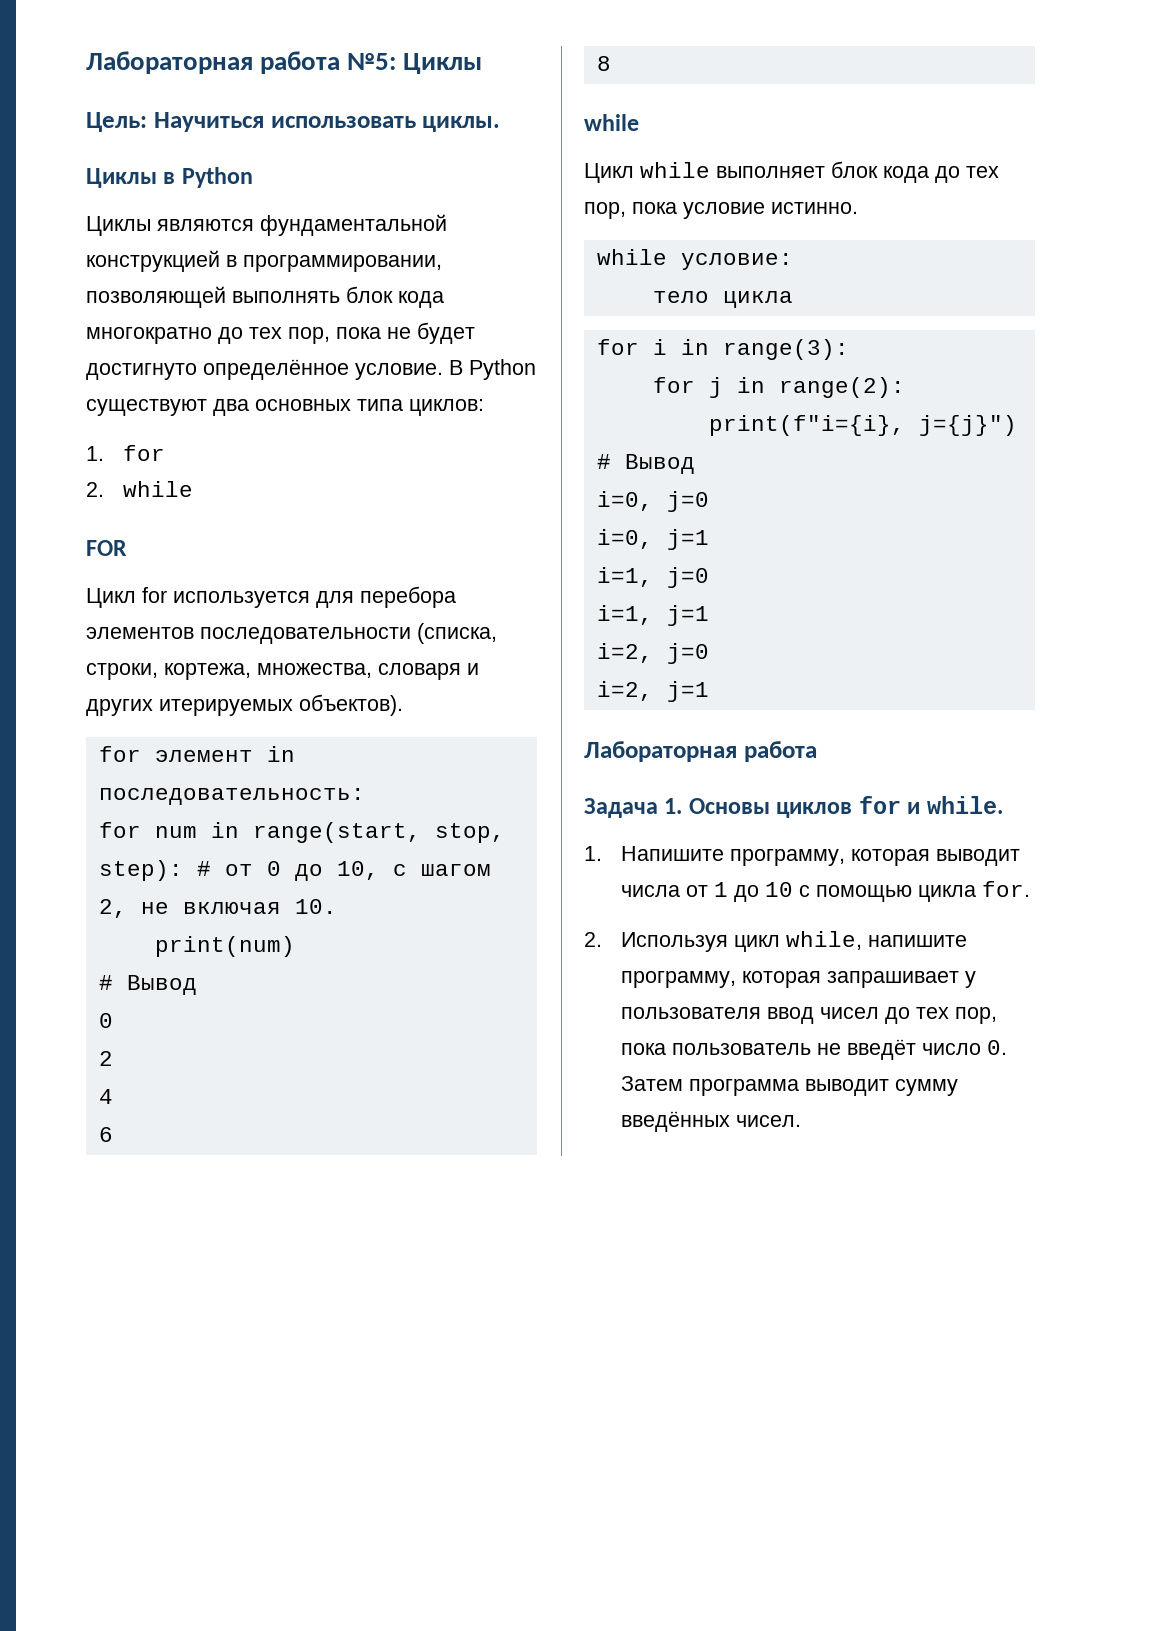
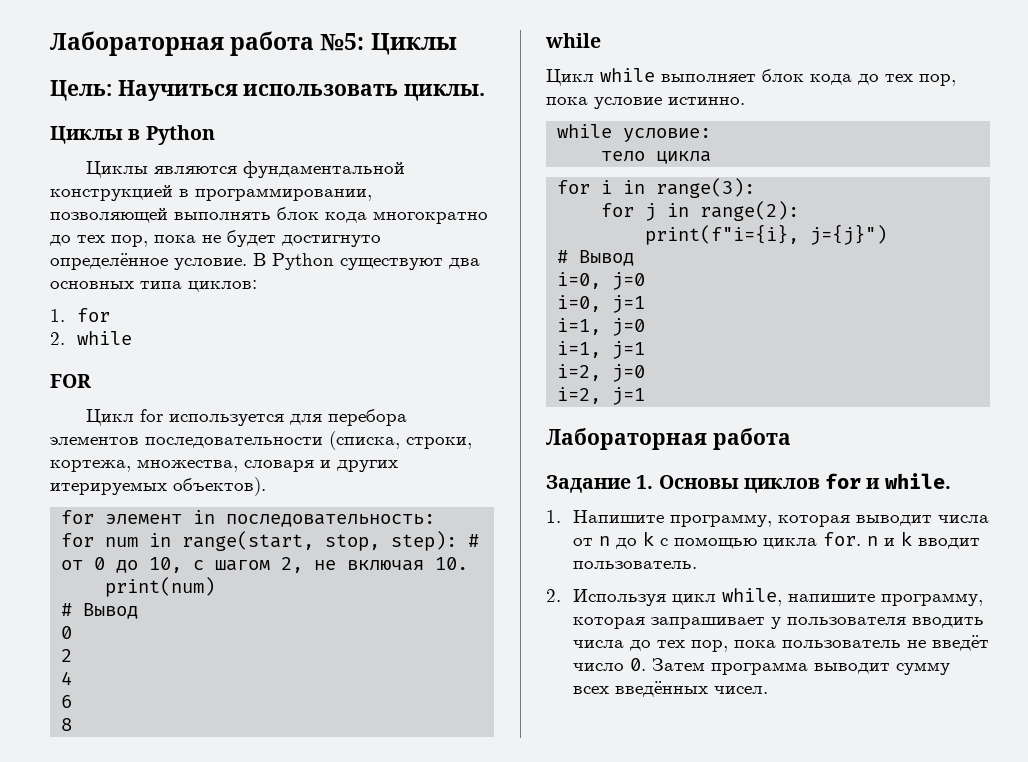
- Задача 1. Основы циклов for и while.
+ Задание 1. Основы циклов for и while.
- 1. Напишите программу, которая выводит числа от 1 до 10 с помощью цикла for.
+ 1. Напишите программу, которая выводит числа от n до k с помощью цикла for. n и k вводит пользователь.
- 2. Используя цикл while, напишите программу, которая запрашивает у пользователя ввод чисел до тех пор, пока пользователь не введёт число 0. Затем программа выводит сумму введённых чисел.
+ 2. Используя цикл while, напишите программу, которая запрашивает у пользователя вводить числа до тех пор, пока пользователь не введёт число 0. Затем программа выводит сумму всех введённых чисел.

